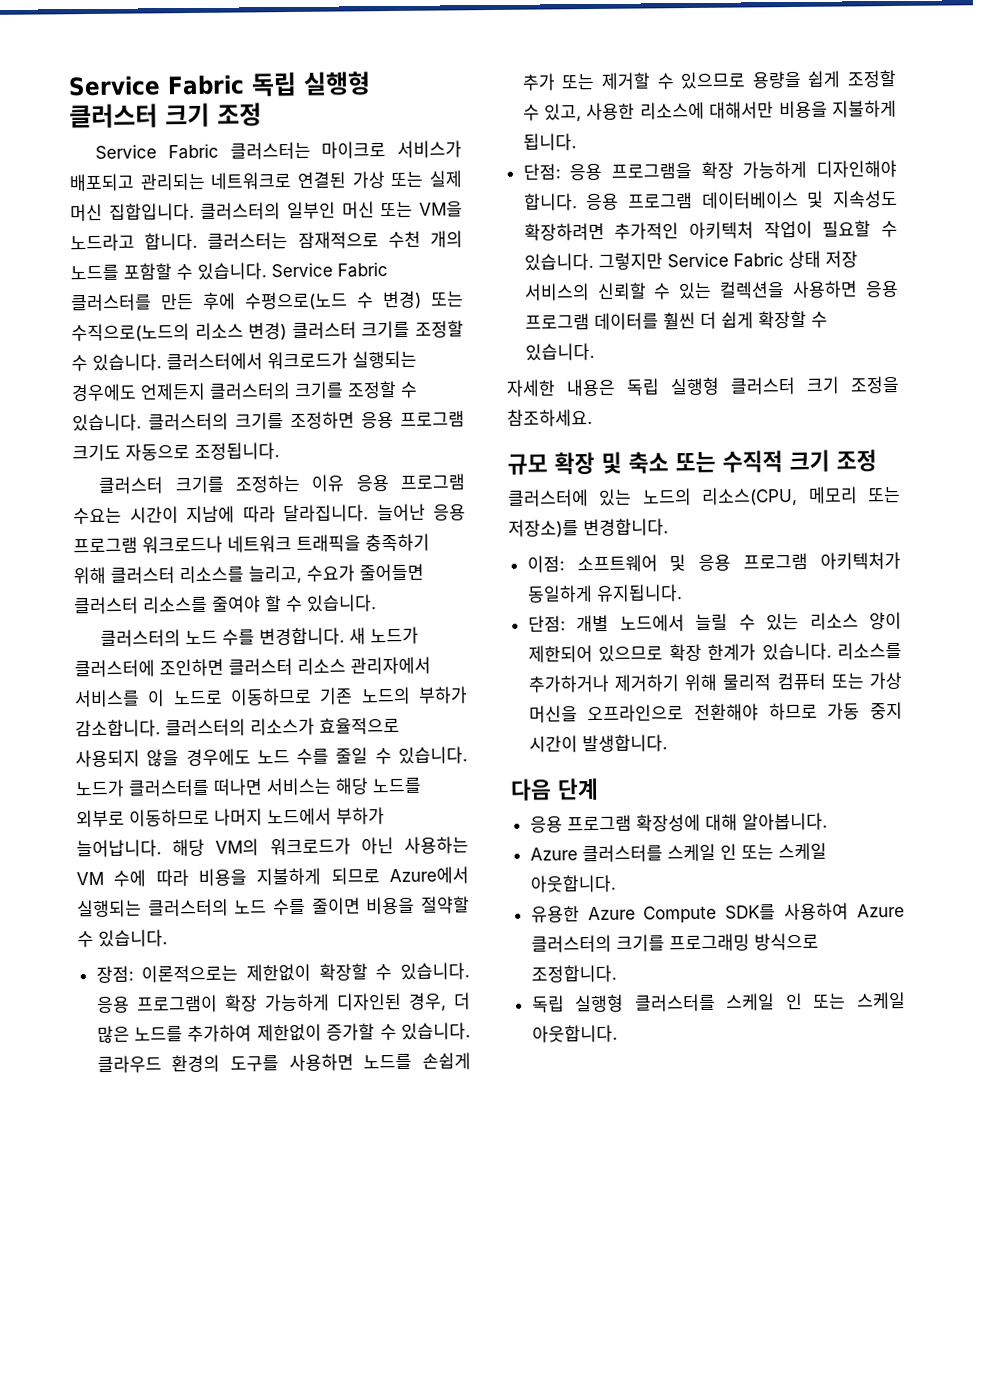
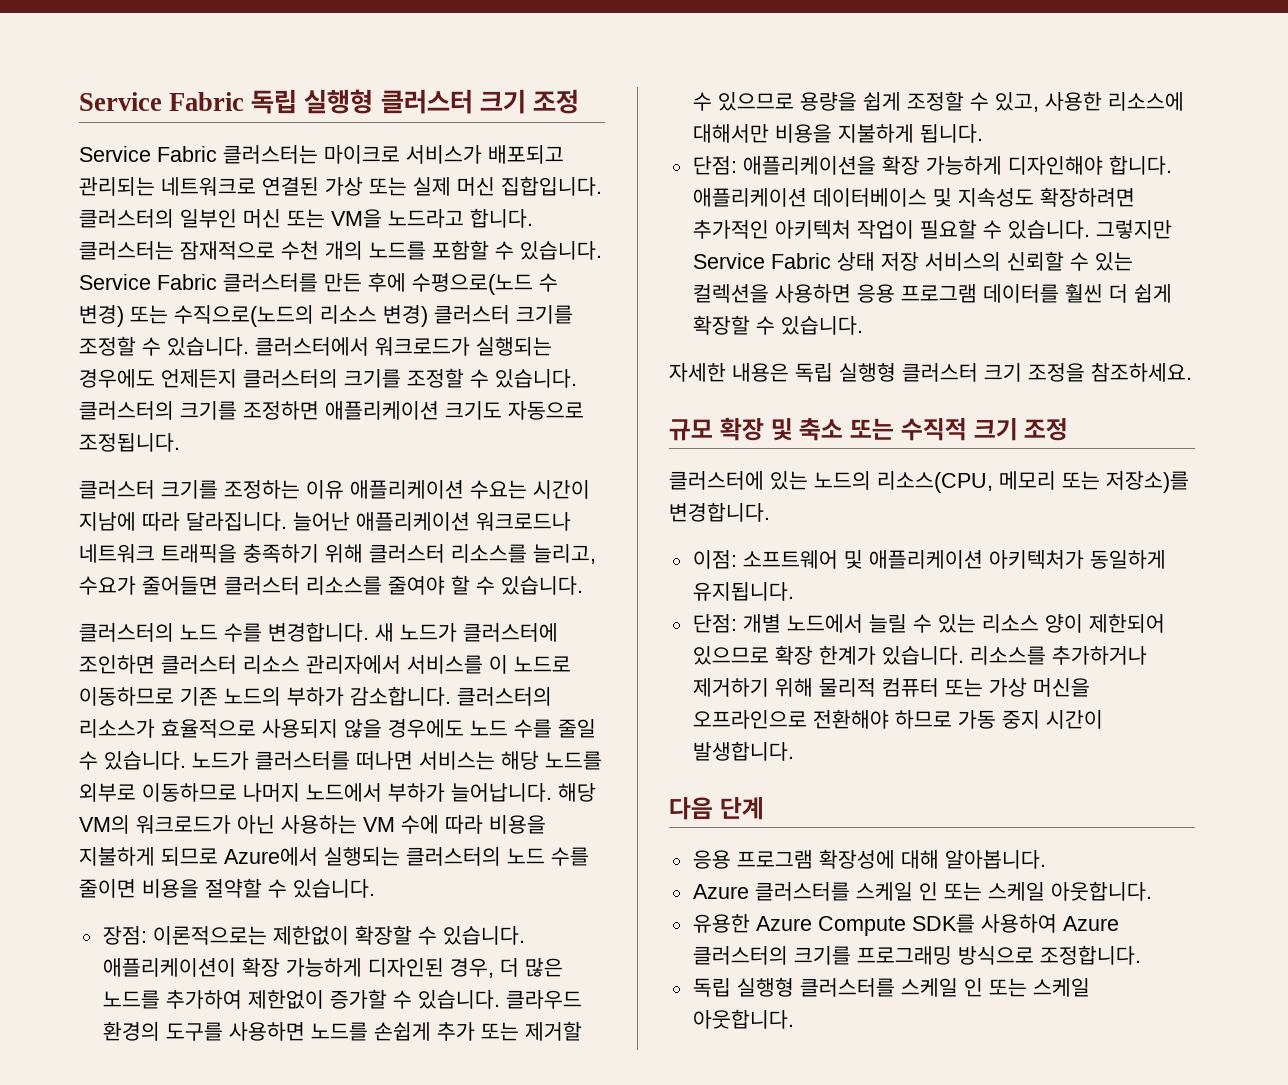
- 클러스터의 크기를 조정하면 응용 프로그램 크기도 자동으로 조정됩니다.
+ 클러스터의 크기를 조정하면 애플리케이션 크기도 자동으로 조정됩니다.
- 클러스터 크기를 조정하는 이유 응용 프로그램 수요는 시간이 지남에 따라 달라집니다.
+ 클러스터 크기를 조정하는 이유 애플리케이션 수요는 시간이 지남에 따라 달라집니다.
- 늘어난 응용 프로그램 워크로드나 네트워크 트래픽을 충족하기 위해 클러스터 리소스를 늘리고, 수요가 줄어들면 클러스터 리소스를 줄여야 할 수 있습니다.
+ 늘어난 애플리케이션 워크로드나 네트워크 트래픽을 충족하기 위해 클러스터 리소스를 늘리고, 수요가 줄어들면 클러스터 리소스를 줄여야 할 수 있습니다.
- 응용 프로그램이 확장 가능하게 디자인된 경우, 더 많은 노드를 추가하여 제한없이 증가할 수 있습니다.
+ 애플리케이션이 확장 가능하게 디자인된 경우, 더 많은 노드를 추가하여 제한없이 증가할 수 있습니다.
- 단점: 응용 프로그램을 확장 가능하게 디자인해야 합니다.
+ 단점: 애플리케이션을 확장 가능하게 디자인해야 합니다.
- 응용 프로그램 데이터베이스 및 지속성도 확장하려면 추가적인 아키텍처 작업이 필요할 수 있습니다.
+ 애플리케이션 데이터베이스 및 지속성도 확장하려면 추가적인 아키텍처 작업이 필요할 수 있습니다.
- 이점: 소프트웨어 및 응용 프로그램 아키텍처가 동일하게 유지됩니다.
+ 이점: 소프트웨어 및 애플리케이션 아키텍처가 동일하게 유지됩니다.

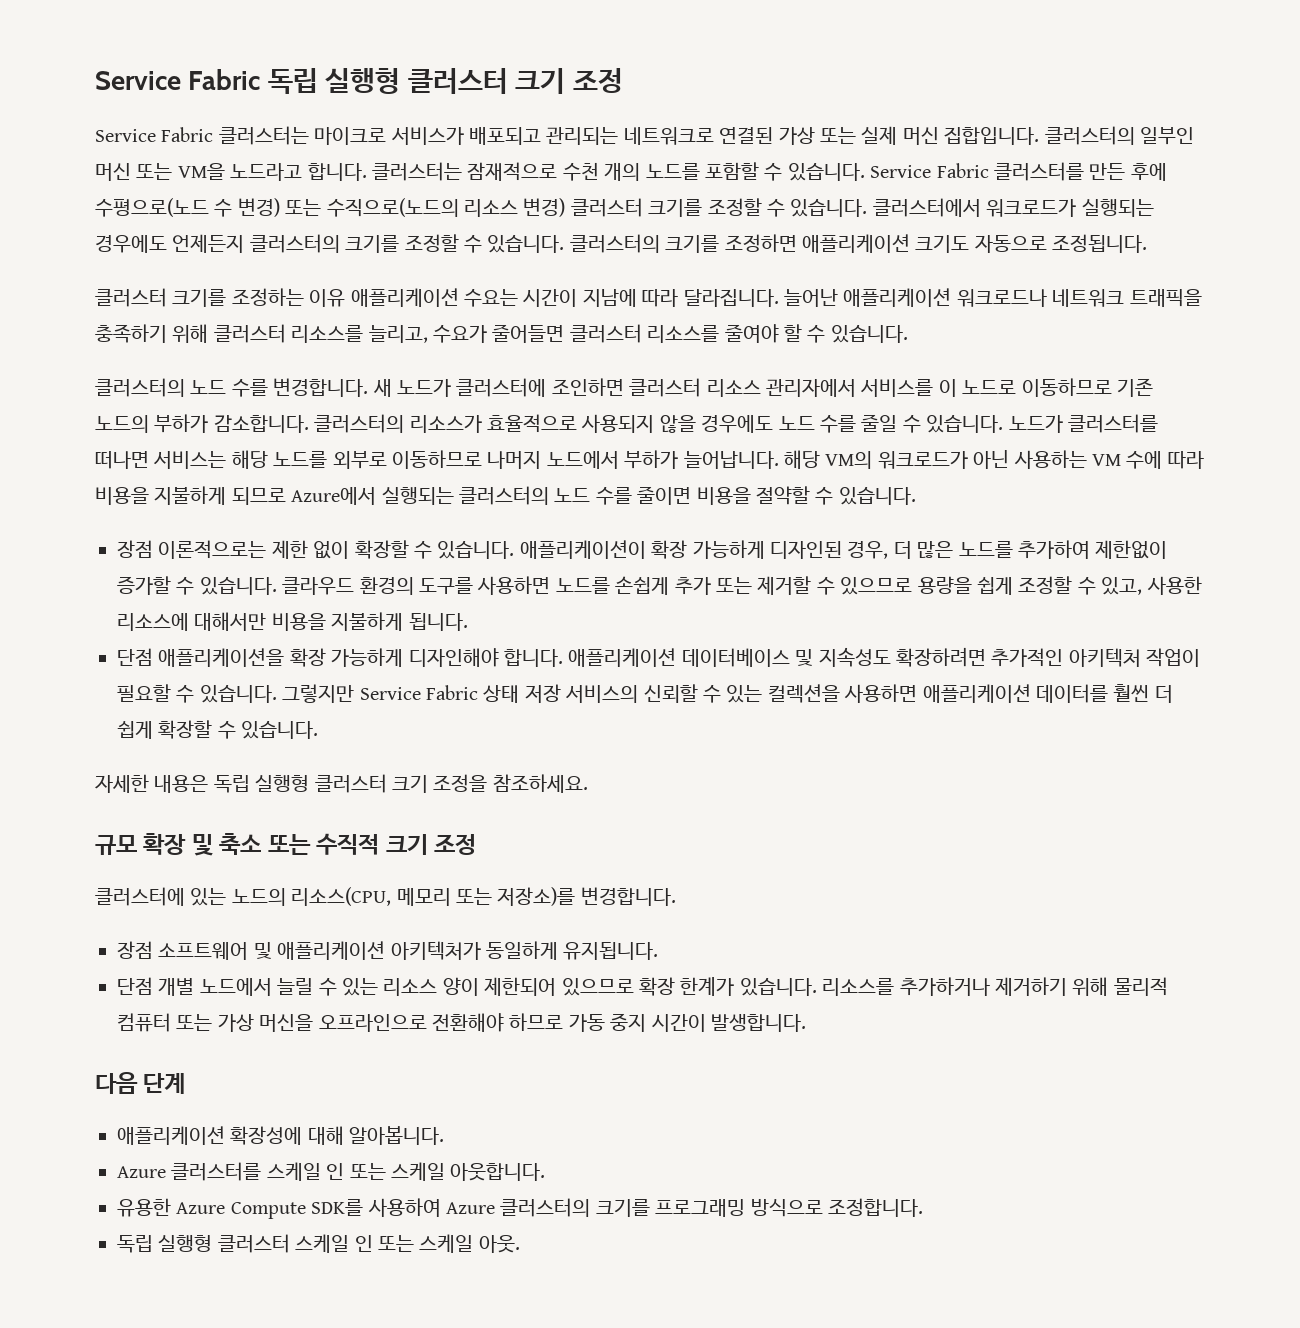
- 장점: 이론적으로는 제한없이 확장할 수 있습니다.
+ 장점 이론적으로는 제한 없이 확장할 수 있습니다.
- 단점: 애플리케이션을 확장 가능하게 디자인해야 합니다.
+ 단점 애플리케이션을 확장 가능하게 디자인해야 합니다.
- 그렇지만 Service Fabric 상태 저장 서비스의 신뢰할 수 있는 컬렉션을 사용하면 응용 프로그램 데이터를 훨씬 더 쉽게 확장할 수 있습니다.
+ 그렇지만 Service Fabric 상태 저장 서비스의 신뢰할 수 있는 컬렉션을 사용하면 애플리케이션 데이터를 훨씬 더 쉽게 확장할 수 있습니다.
- 이점: 소프트웨어 및 애플리케이션 아키텍처가 동일하게 유지됩니다.
+ 장점 소프트웨어 및 애플리케이션 아키텍처가 동일하게 유지됩니다.
- 단점: 개별 노드에서 늘릴 수 있는 리소스 양이 제한되어 있으므로 확장 한계가 있습니다.
+ 단점 개별 노드에서 늘릴 수 있는 리소스 양이 제한되어 있으므로 확장 한계가 있습니다.
- 응용 프로그램 확장성에 대해 알아봅니다.
+ 애플리케이션 확장성에 대해 알아봅니다.
- 독립 실행형 클러스터를 스케일 인 또는 스케일 아웃합니다.
+ 독립 실행형 클러스터 스케일 인 또는 스케일 아웃.

